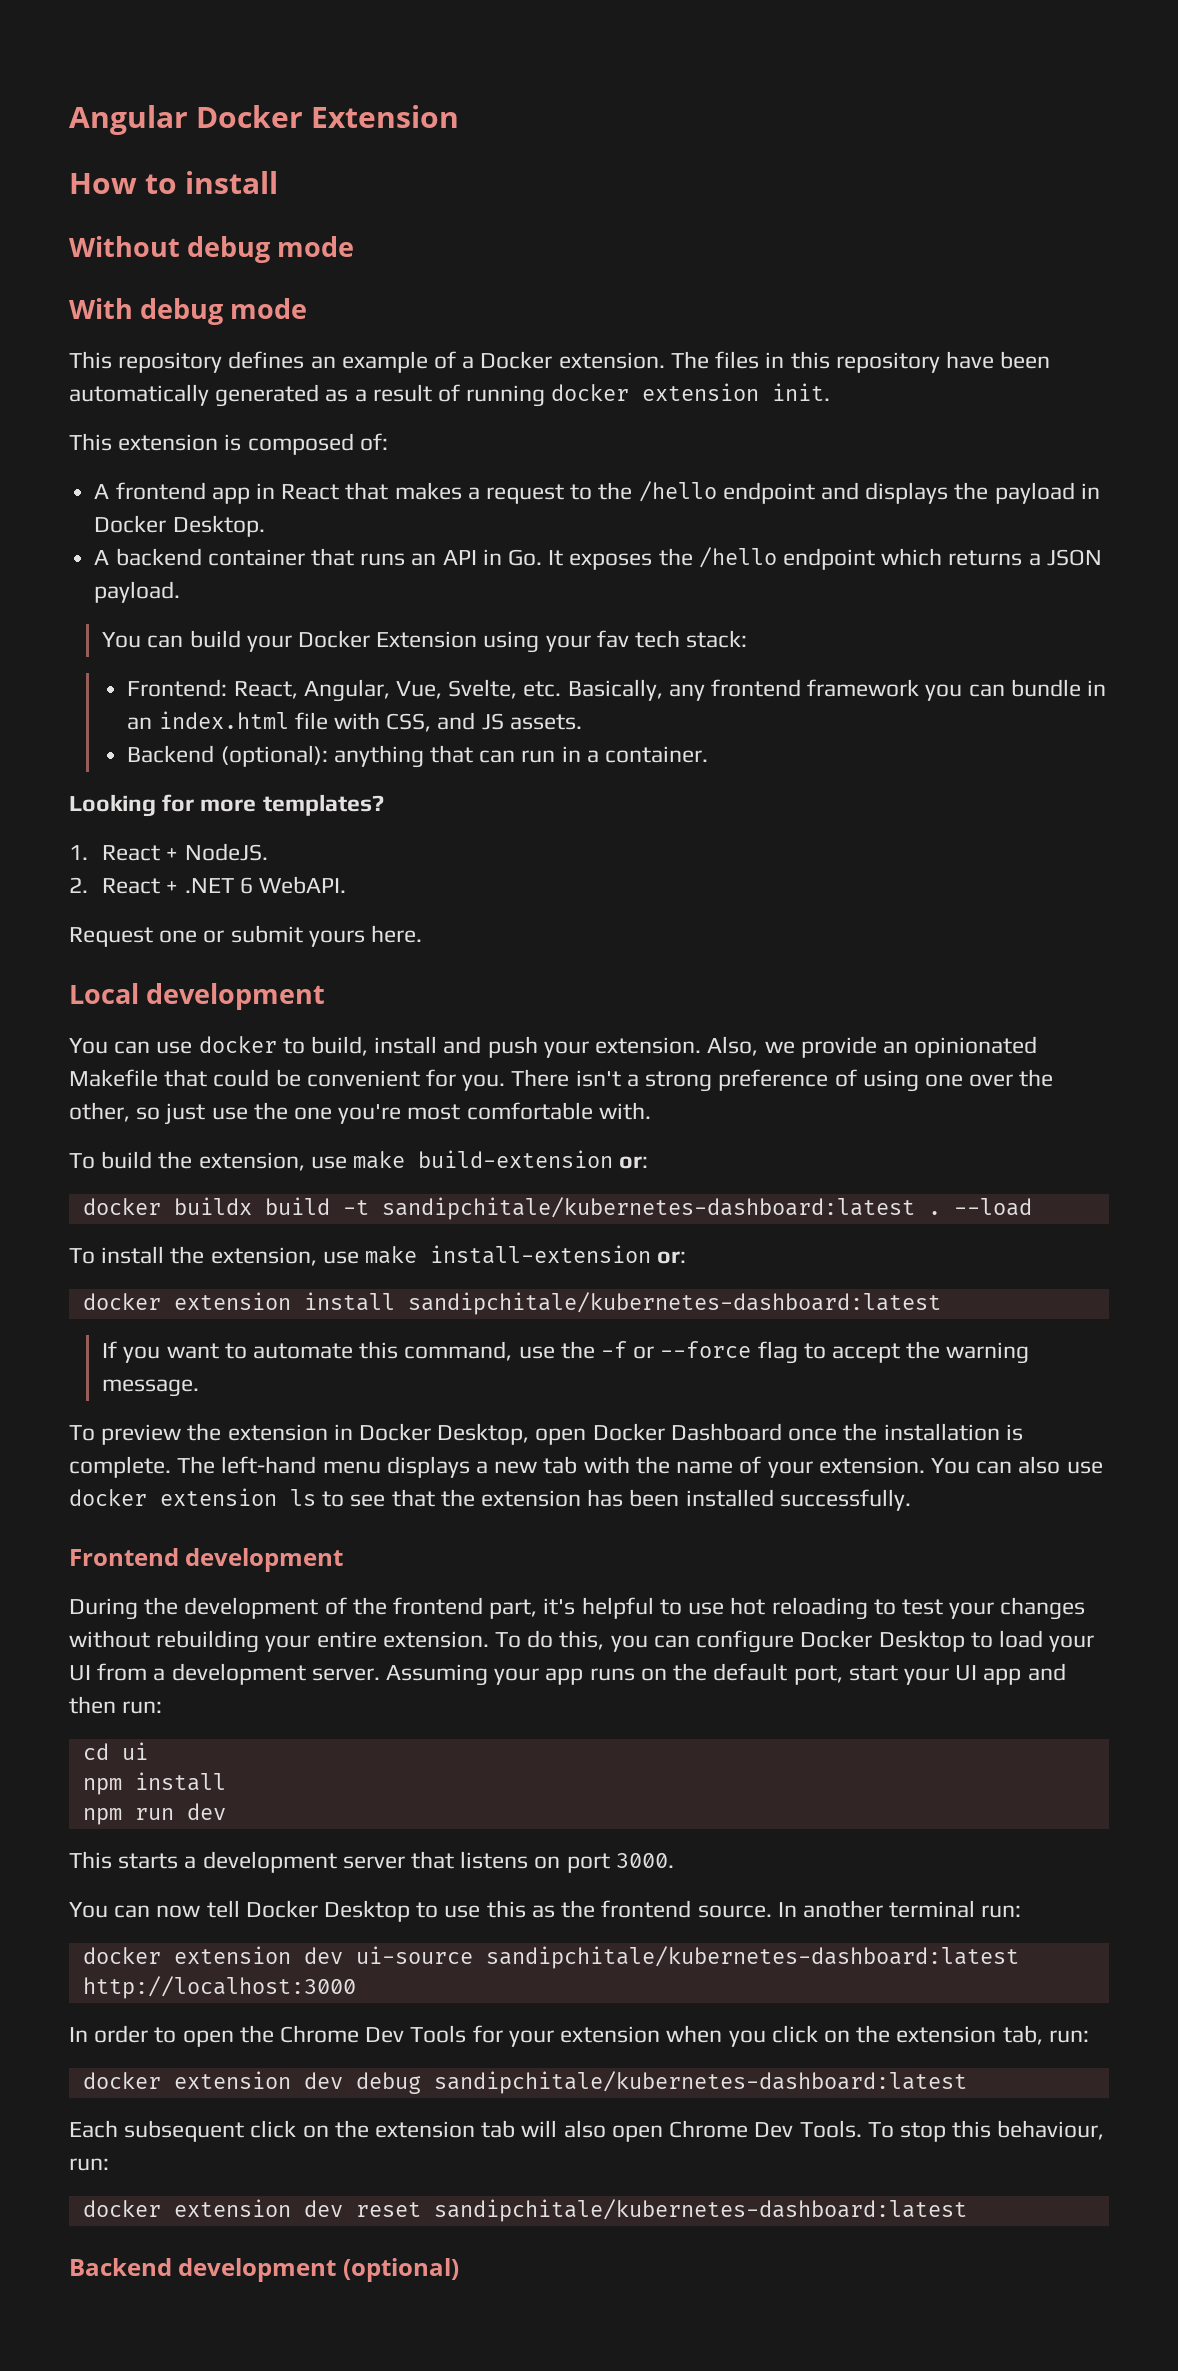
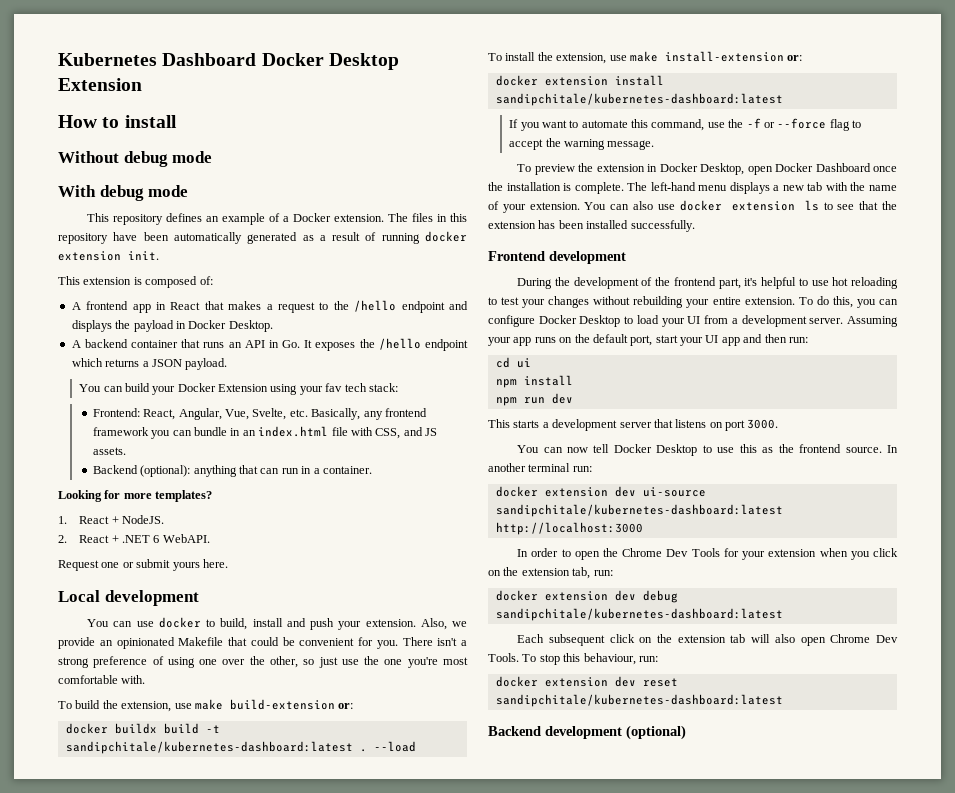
- Angular Docker Extension
+ Kubernetes Dashboard Docker Desktop Extension

